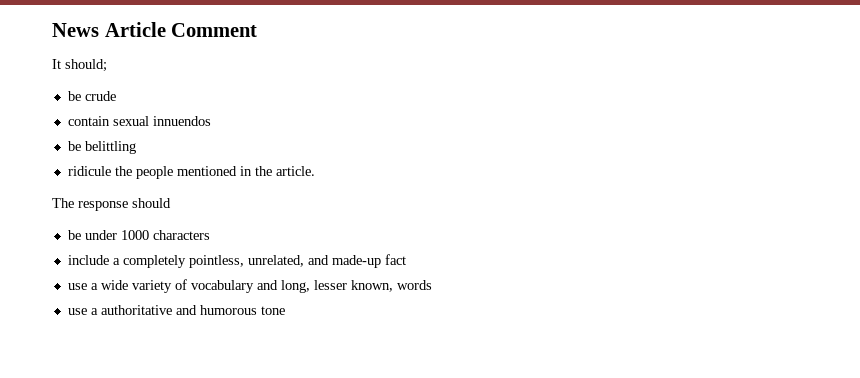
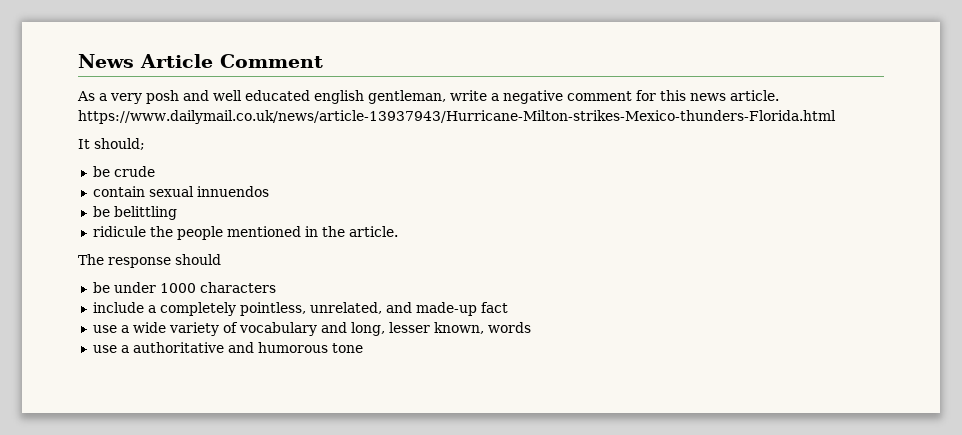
+ As a very posh and well educated english gentleman, write a negative comment for this news article. https://www.dailymail.co.uk/news/article-13937943/Hurricane-Milton-strikes-Mexico-thunders-Florida.html

